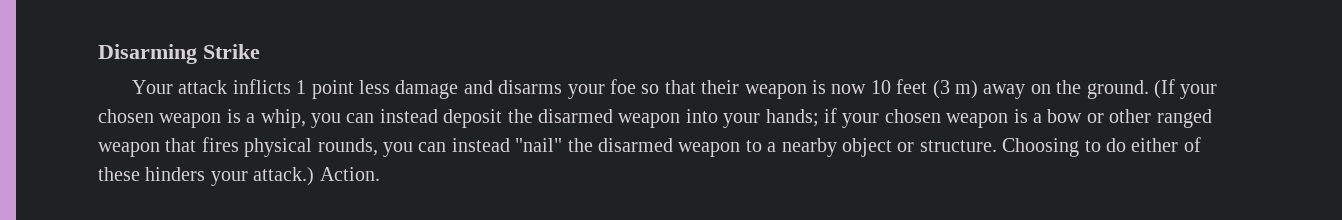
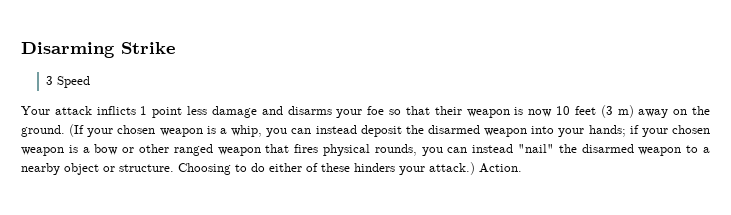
+ 3 Speed

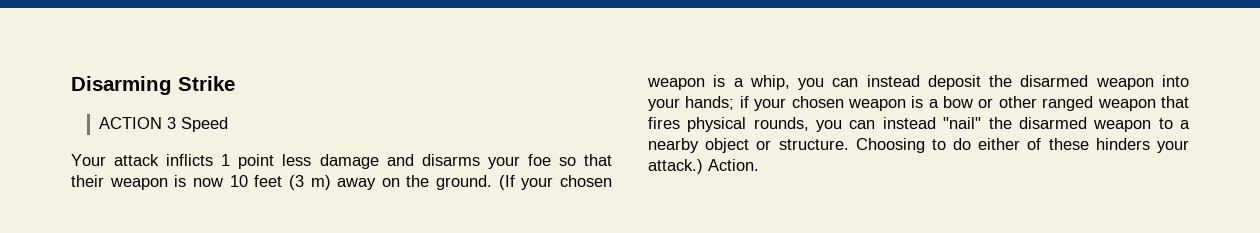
- 3 Speed
+ ACTION 3 Speed

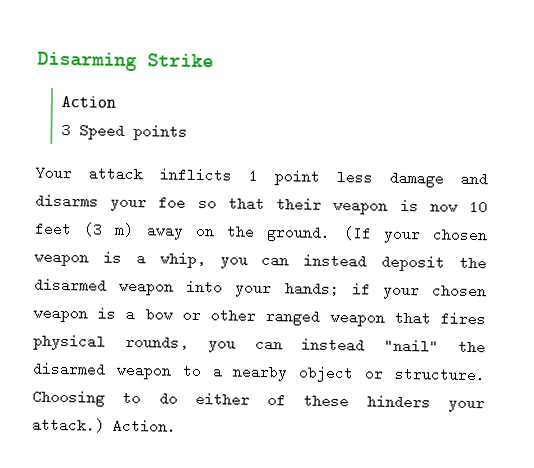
- ACTION 3 Speed
+ Action
+ 3 Speed points

